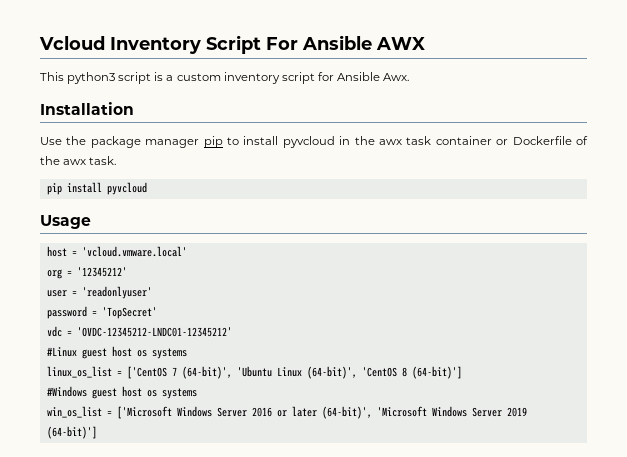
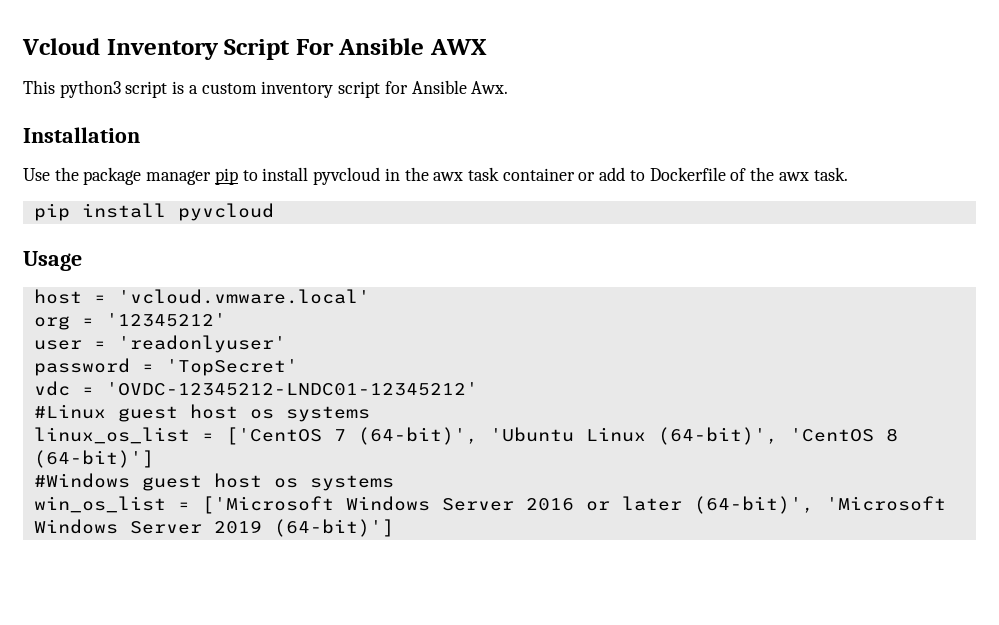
- Use the package manager pip to install pyvcloud in the awx task container or Dockerfile of the awx task.
+ Use the package manager pip to install pyvcloud in the awx task container or add to Dockerfile of the awx task.

